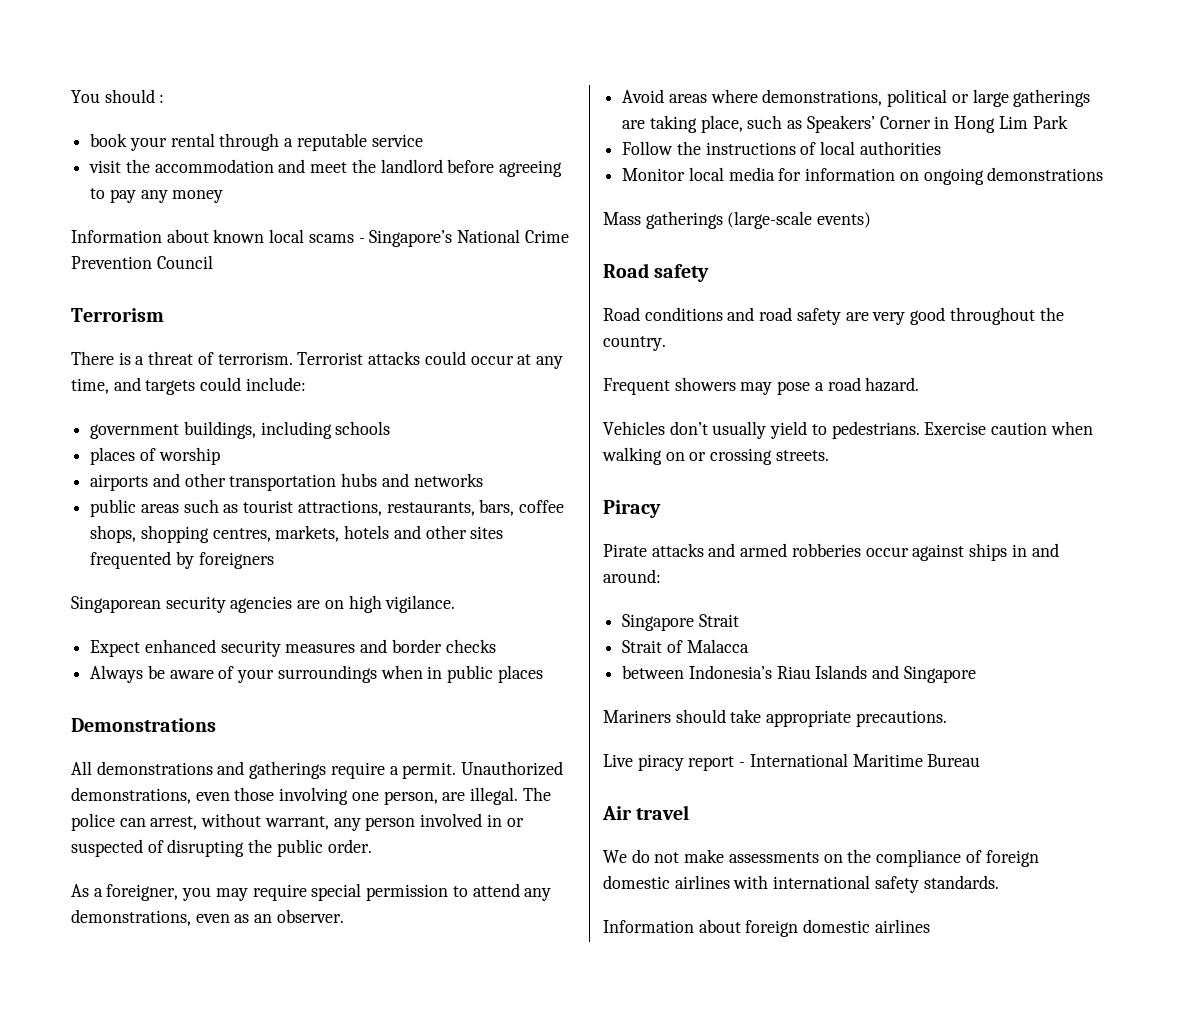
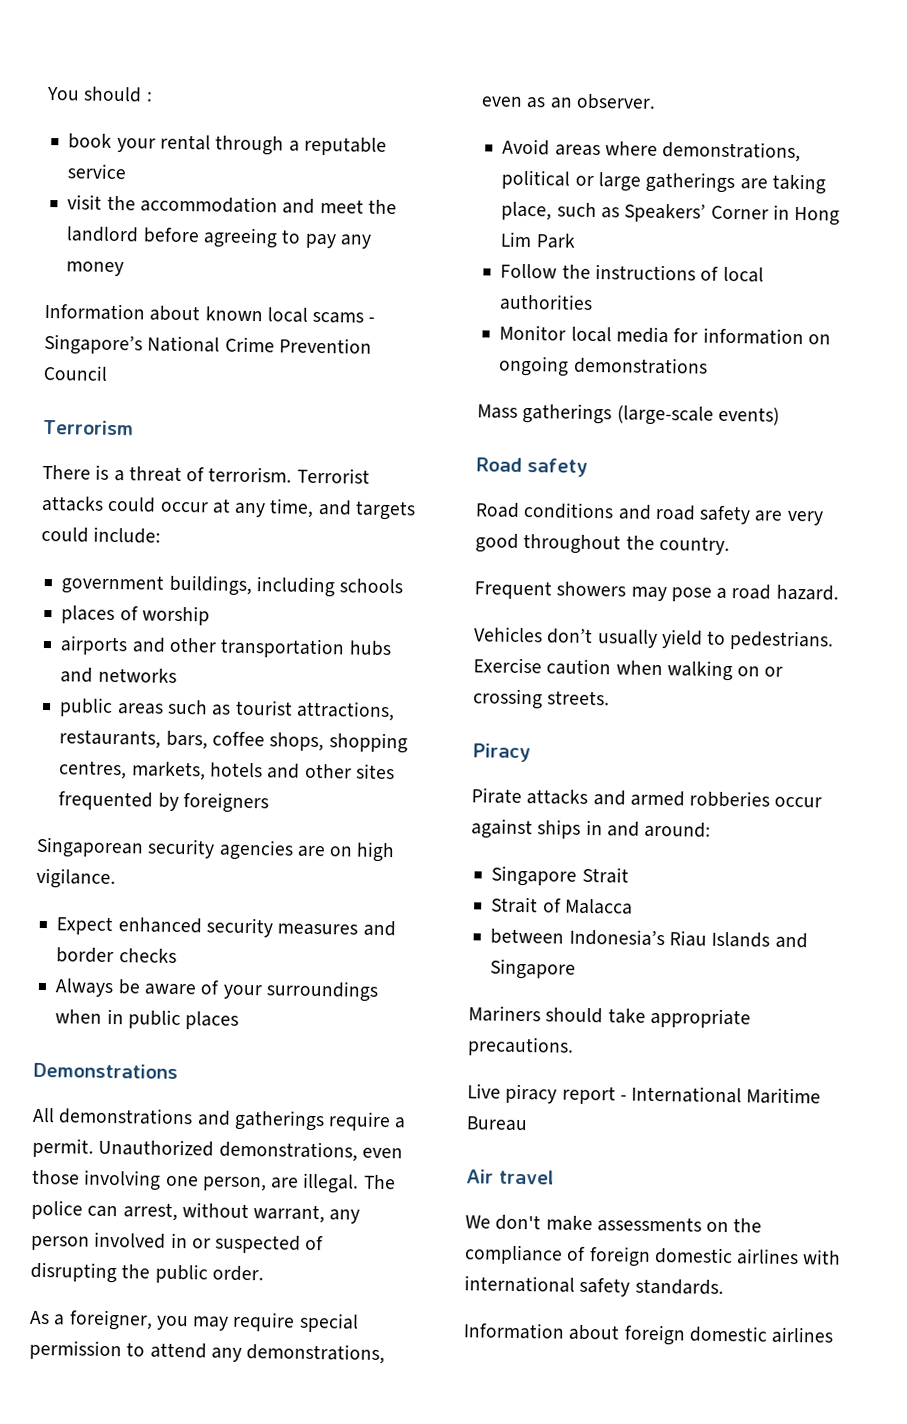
- We do not make assessments on the compliance of foreign domestic airlines with international safety standards.
+ We don't make assessments on the compliance of foreign domestic airlines with international safety standards.

